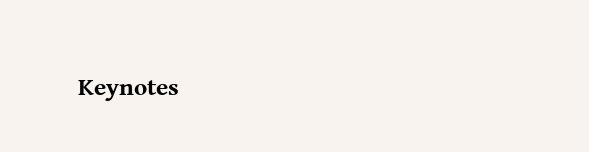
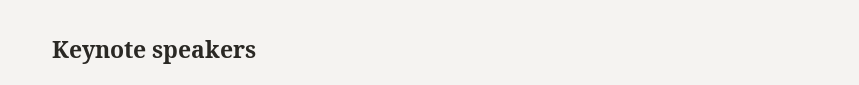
- Keynotes
+ Keynote speakers

